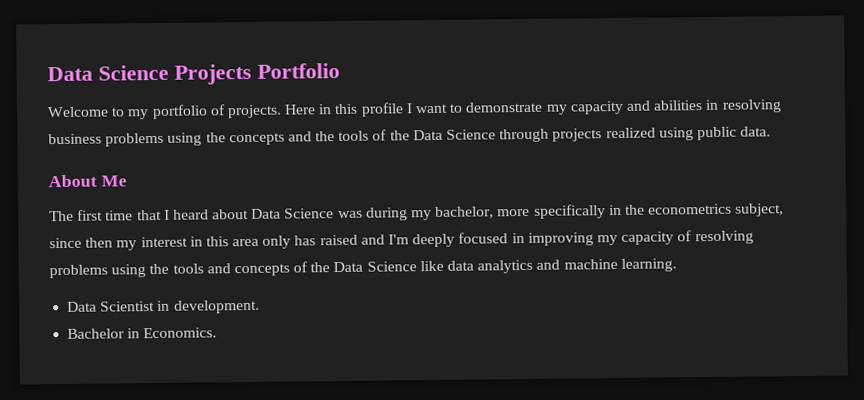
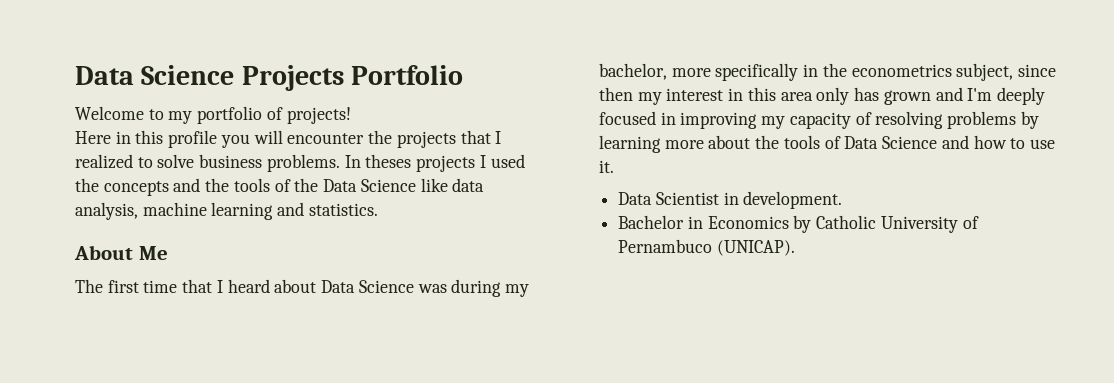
- Welcome to my portfolio of projects. Here in this profile I want to demonstrate my capacity and abilities in resolving business problems using the concepts and the tools of the Data Science through projects realized using public data.
+ Welcome to my portfolio of projects!
+ Here in this profile you will encounter the projects that I realized to solve business problems. In theses projects I used the concepts and the tools of the Data Science like data analysis, machine learning and statistics.
- The first time that I heard about Data Science was during my bachelor, more specifically in the econometrics subject, since then my interest in this area only has raised and I'm deeply focused in improving my capacity of resolving problems using the tools and concepts of the Data Science like data analytics and machine learning.
+ The first time that I heard about Data Science was during my bachelor, more specifically in the econometrics subject, since then my interest in this area only has grown and I'm deeply focused in improving my capacity of resolving problems by learning more about the tools of Data Science and how to use it.
- Bachelor in Economics.
+ Bachelor in Economics by Catholic University of Pernambuco (UNICAP).

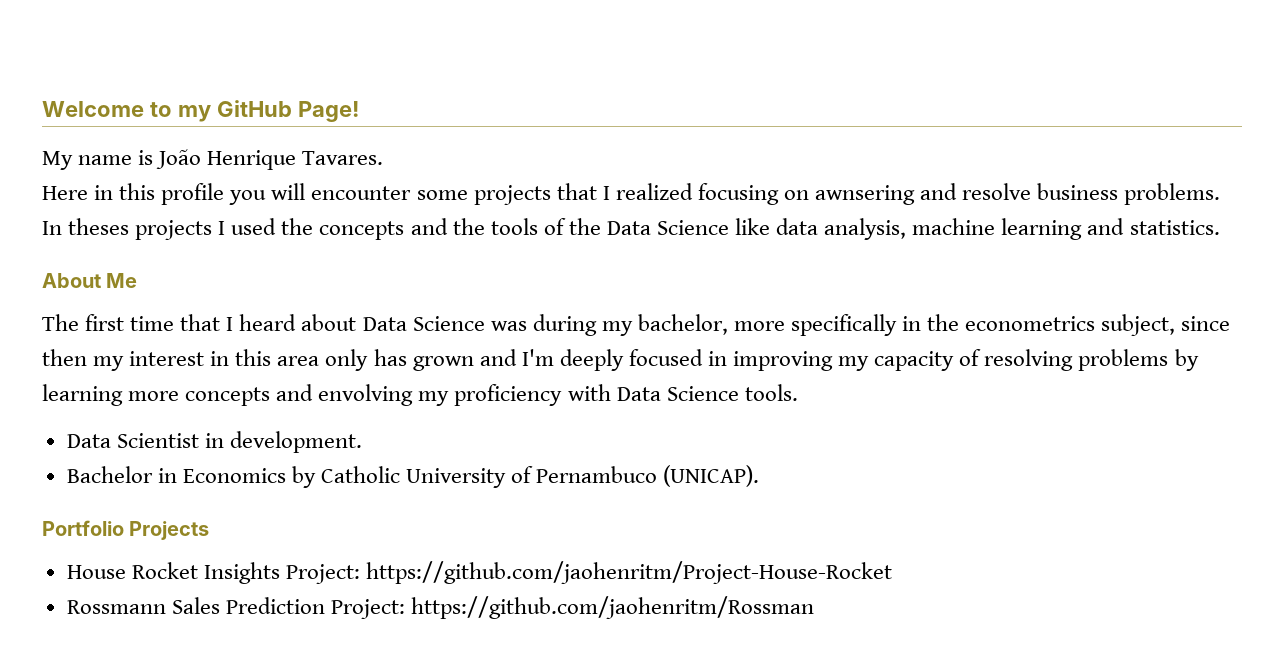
- Data Science Projects Portfolio
- Welcome to my portfolio of projects!
+ Welcome to my GitHub Page!
+ My name is João Henrique Tavares.
- Here in this profile you will encounter the projects that I realized to solve business problems.
+ Here in this profile you will encounter some projects that I realized focusing on awnsering and resolve business problems.
- The first time that I heard about Data Science was during my bachelor, more specifically in the econometrics subject, since then my interest in this area only has grown and I'm deeply focused in improving my capacity of resolving problems by learning more about the tools of Data Science and how to use it.
+ The first time that I heard about Data Science was during my bachelor, more specifically in the econometrics subject, since then my interest in this area only has grown and I'm deeply focused in improving my capacity of resolving problems by learning more concepts and envolving my proficiency with Data Science tools.
+ Portfolio Projects
+ House Rocket Insights Project: https://github.com/jaohenritm/Project-House-Rocket
+ Rossmann Sales Prediction Project: https://github.com/jaohenritm/Rossman

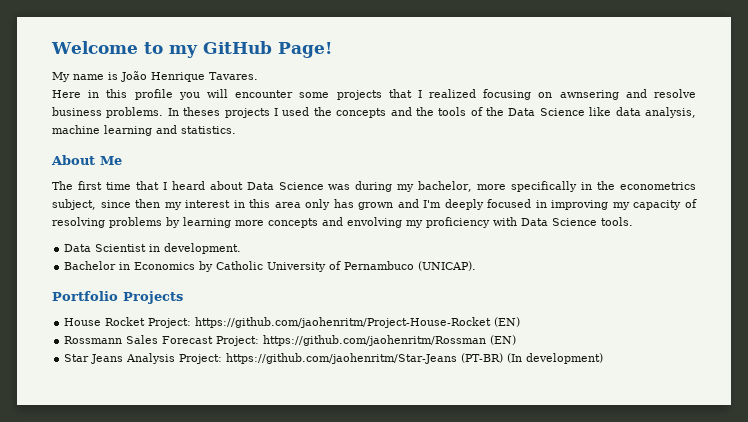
- House Rocket Insights Project: https://github.com/jaohenritm/Project-House-Rocket
+ House Rocket Project: https://github.com/jaohenritm/Project-House-Rocket (EN)
- Rossmann Sales Prediction Project: https://github.com/jaohenritm/Rossman
+ Rossmann Sales Forecast Project: https://github.com/jaohenritm/Rossman (EN)
+ Star Jeans Analysis Project: https://github.com/jaohenritm/Star-Jeans (PT-BR) (In development)

